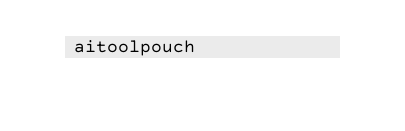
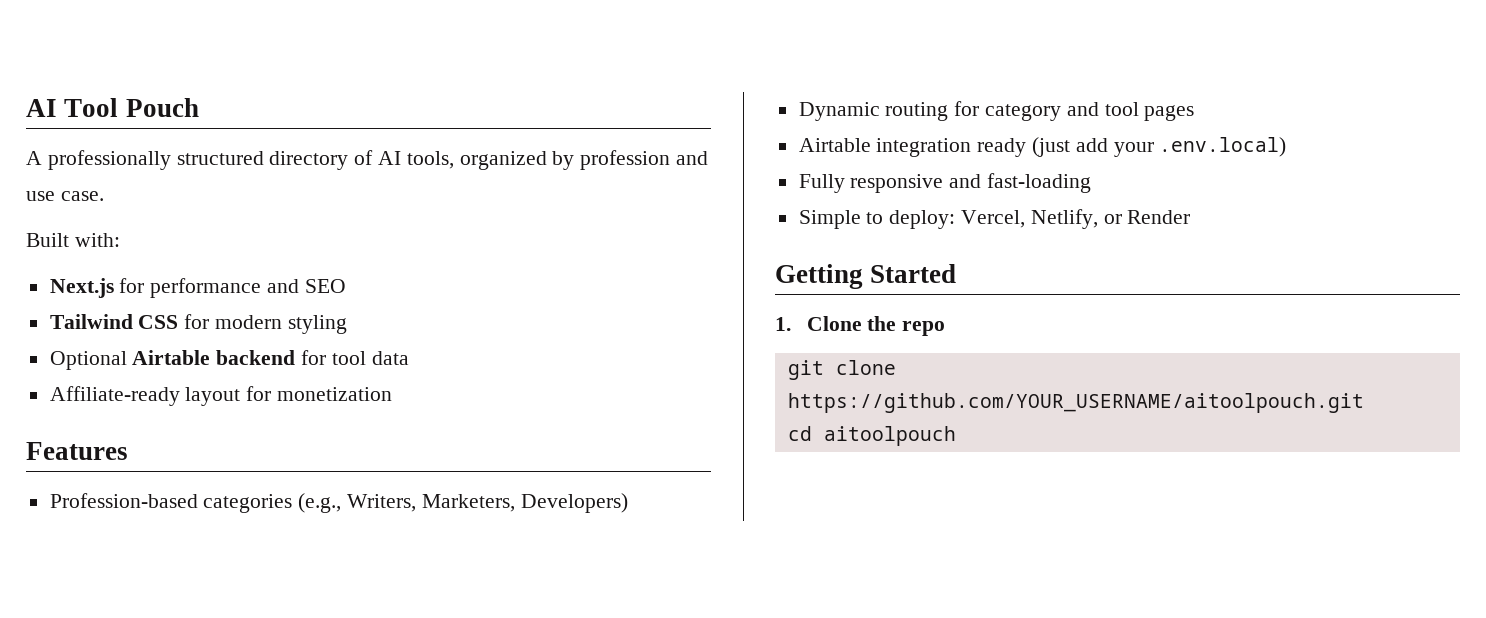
- aitoolpouch
+ AI Tool Pouch
+ A professionally structured directory of AI tools, organized by profession and use case.
+ Built with:
+ Next.js for performance and SEO
+ Tailwind CSS for modern styling
+ Optional Airtable backend for tool data
+ Affiliate-ready layout for monetization
+ Features
+ Profession-based categories (e.g., Writers, Marketers, Developers)
+ Dynamic routing for category and tool pages
+ Airtable integration ready (just add your .env.local)
+ Fully responsive and fast-loading
+ Simple to deploy: Vercel, Netlify, or Render
+ Getting Started
+ 1. Clone the repo
+ git clone https://github.com/YOUR_USERNAME/aitoolpouch.git
+ cd aitoolpouch

